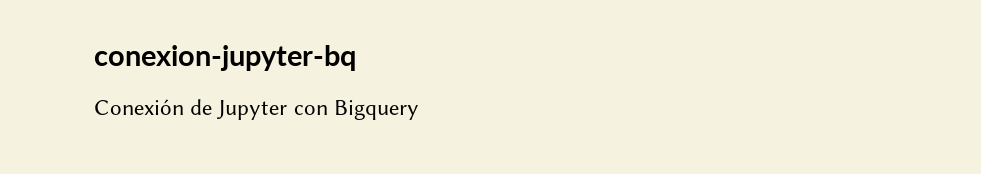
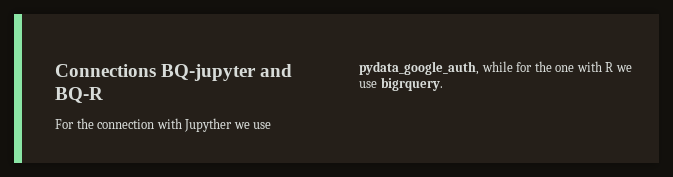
- conexion-jupyter-bq
- Conexión de Jupyter con Bigquery
+ Connections BQ-jupyter and BQ-R
+ For the connection with Jupyther we use pydata_google_auth, while for the one with R we use bigrquery.

